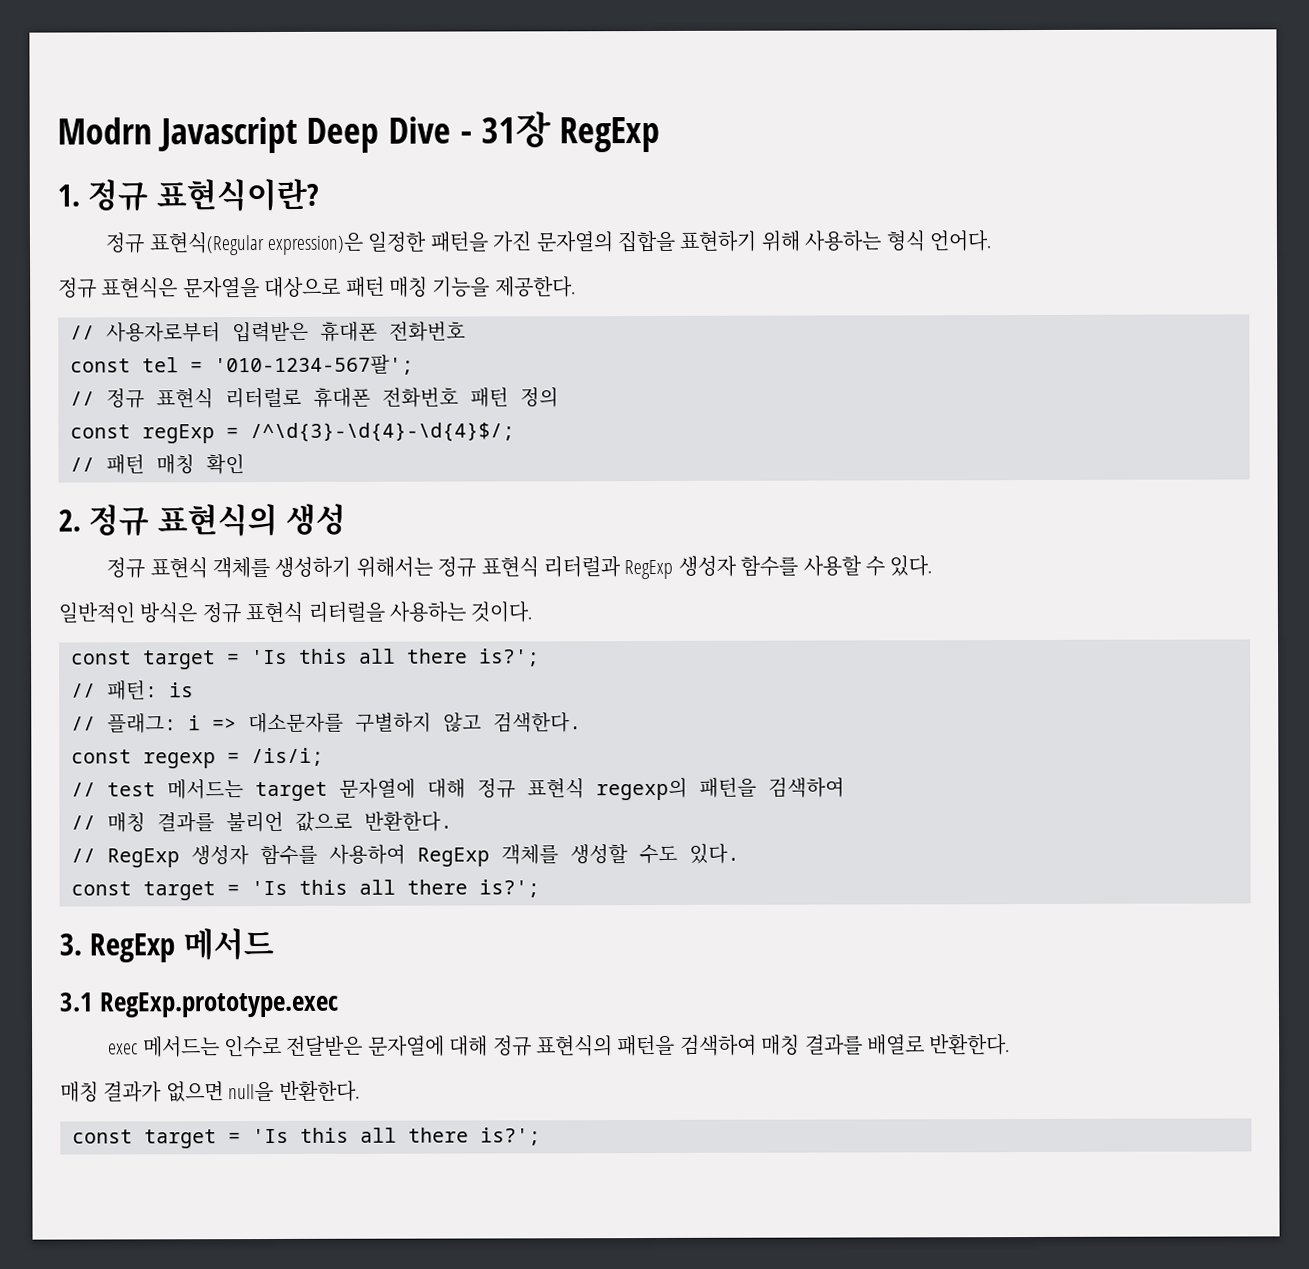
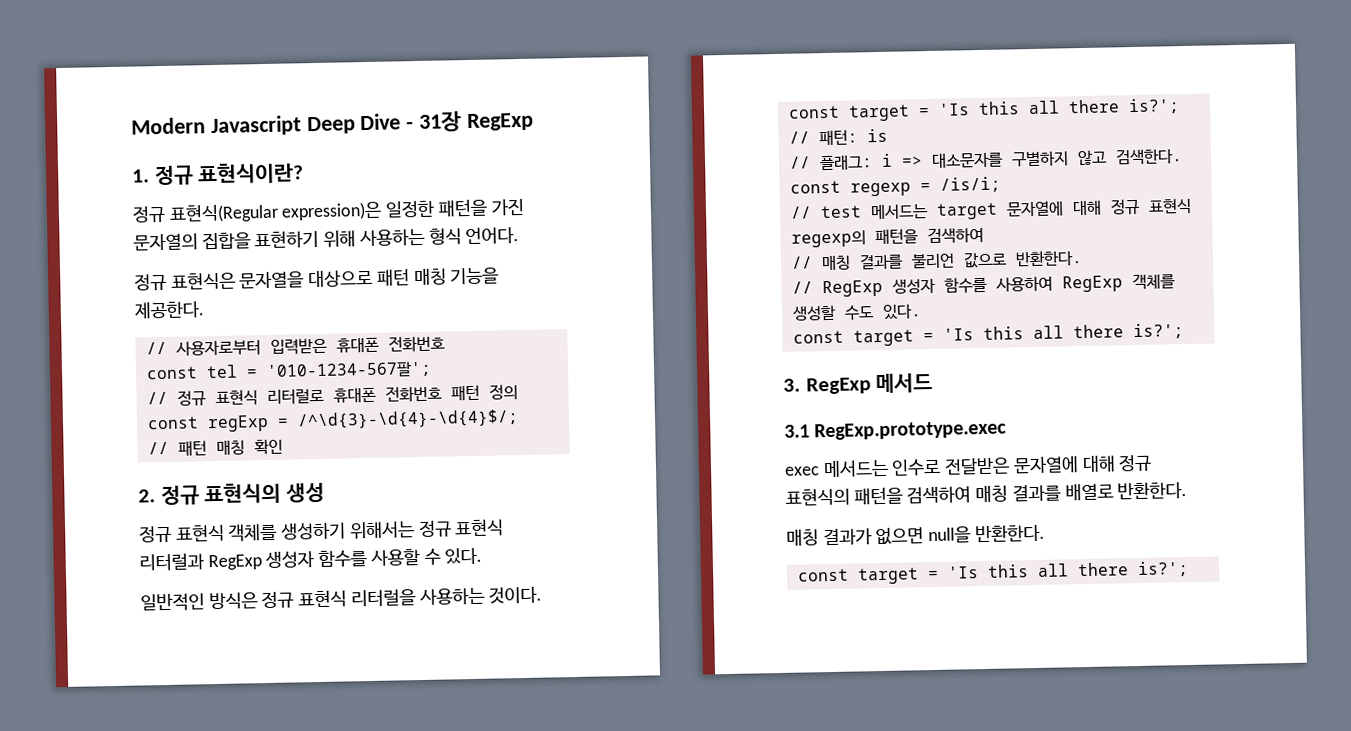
- Modrn Javascript Deep Dive - 31장 RegExp
+ Modern Javascript Deep Dive - 31장 RegExp

